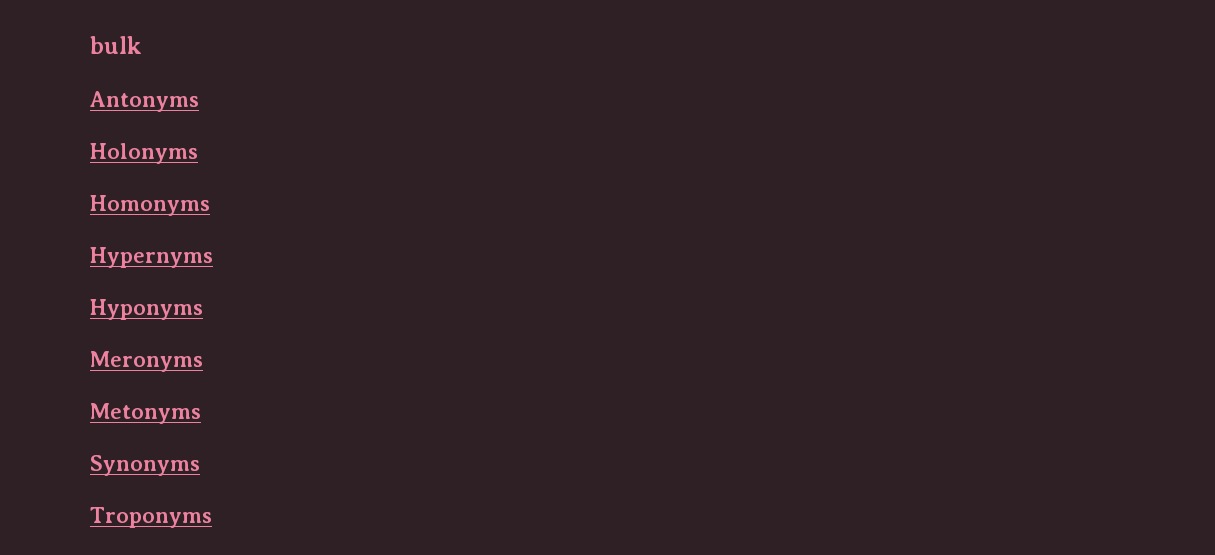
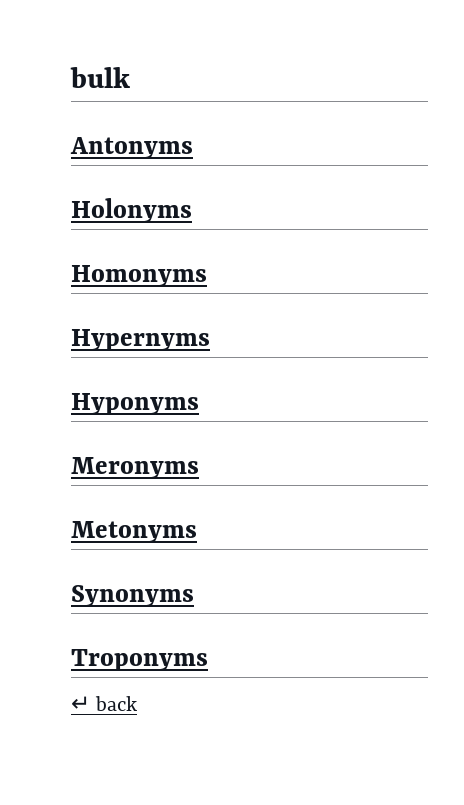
+ ↵ back

